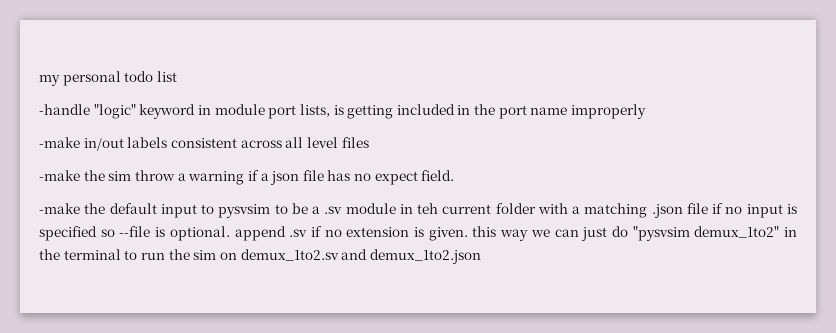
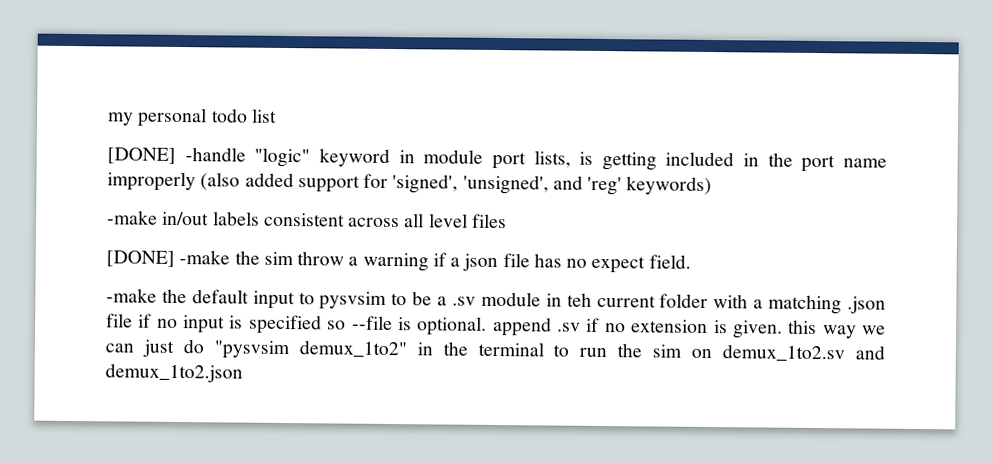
- -handle "logic" keyword in module port lists, is getting included in the port name improperly
+ [DONE] -handle "logic" keyword in module port lists, is getting included in the port name improperly (also added support for 'signed', 'unsigned', and 'reg' keywords)
- -make the sim throw a warning if a json file has no expect field.
+ [DONE] -make the sim throw a warning if a json file has no expect field.

